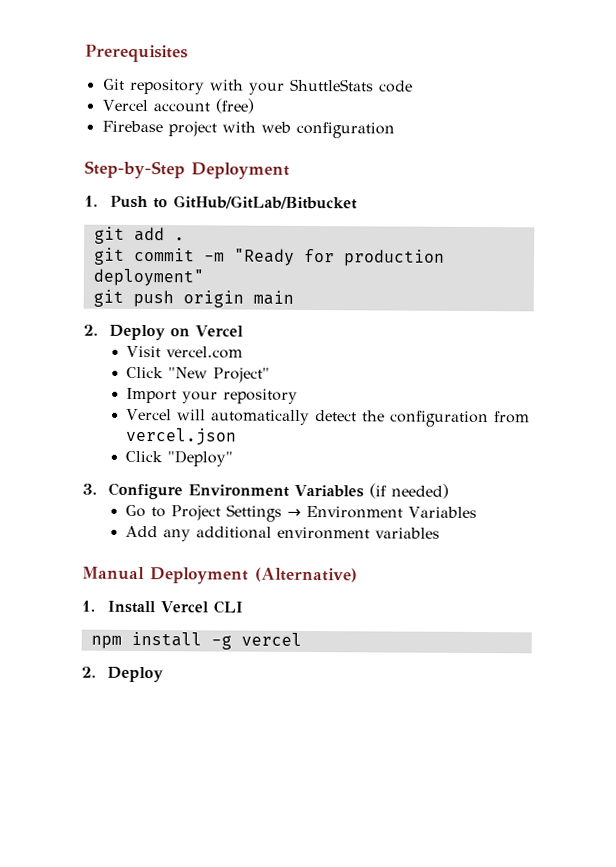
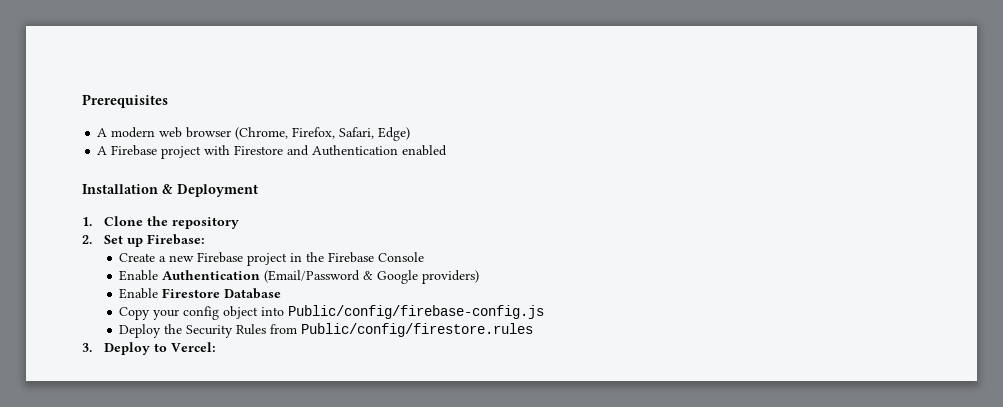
- Git repository with your ShuttleStats code
- Vercel account (free)
- Firebase project with web configuration
- Step-by-Step Deployment
- 1. Push to GitHub/GitLab/Bitbucket
- git add .
- git commit -m "Ready for production deployment"
- git push origin main
- 2. Deploy on Vercel
- Visit vercel.com
- Click "New Project"
- Import your repository
- Vercel will automatically detect the configuration from vercel.json
- Click "Deploy"
- 3. Configure Environment Variables (if needed)
- Go to Project Settings → Environment Variables
- Add any additional environment variables
- Manual Deployment (Alternative)
- 1. Install Vercel CLI
- npm install -g vercel
- 2. Deploy
+ A modern web browser (Chrome, Firefox, Safari, Edge)
+ A Firebase project with Firestore and Authentication enabled
+ Installation & Deployment
+ 1. Clone the repository
+ 2. Set up Firebase:
+ Create a new Firebase project in the Firebase Console
+ Enable Authentication (Email/Password & Google providers)
+ Enable Firestore Database
+ Copy your config object into Public/config/firebase-config.js
+ Deploy the Security Rules from Public/config/firestore.rules
+ 3. Deploy to Vercel:

